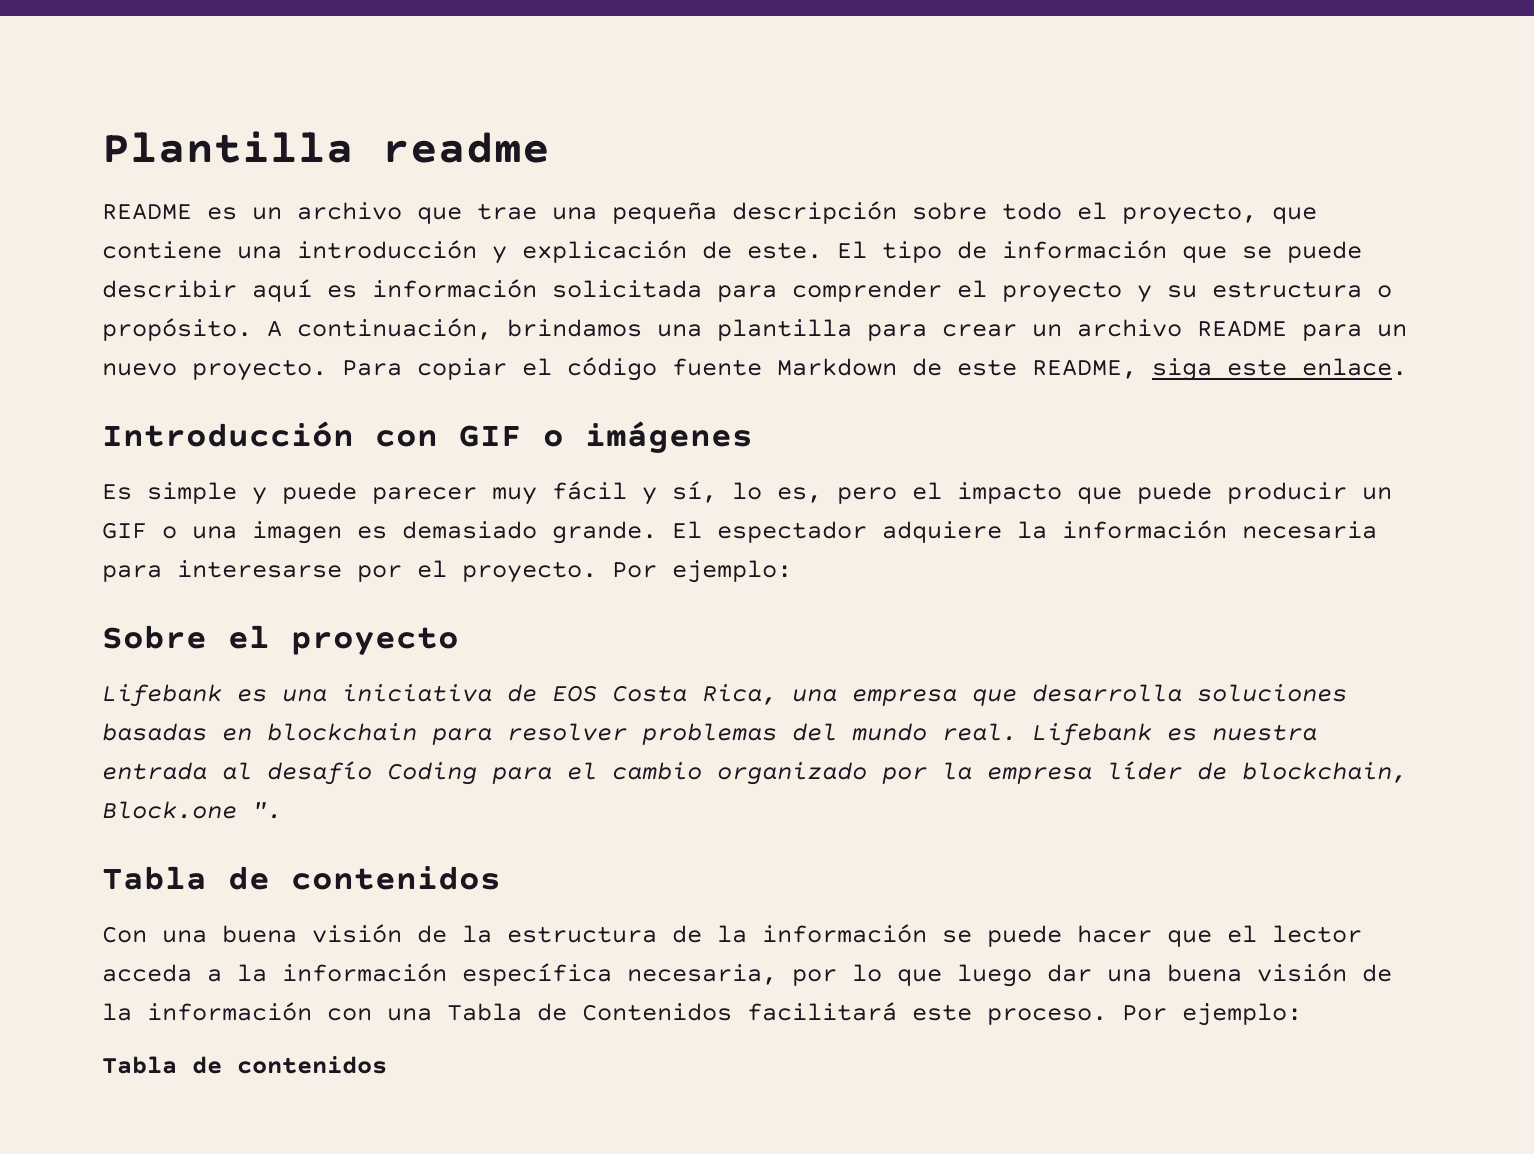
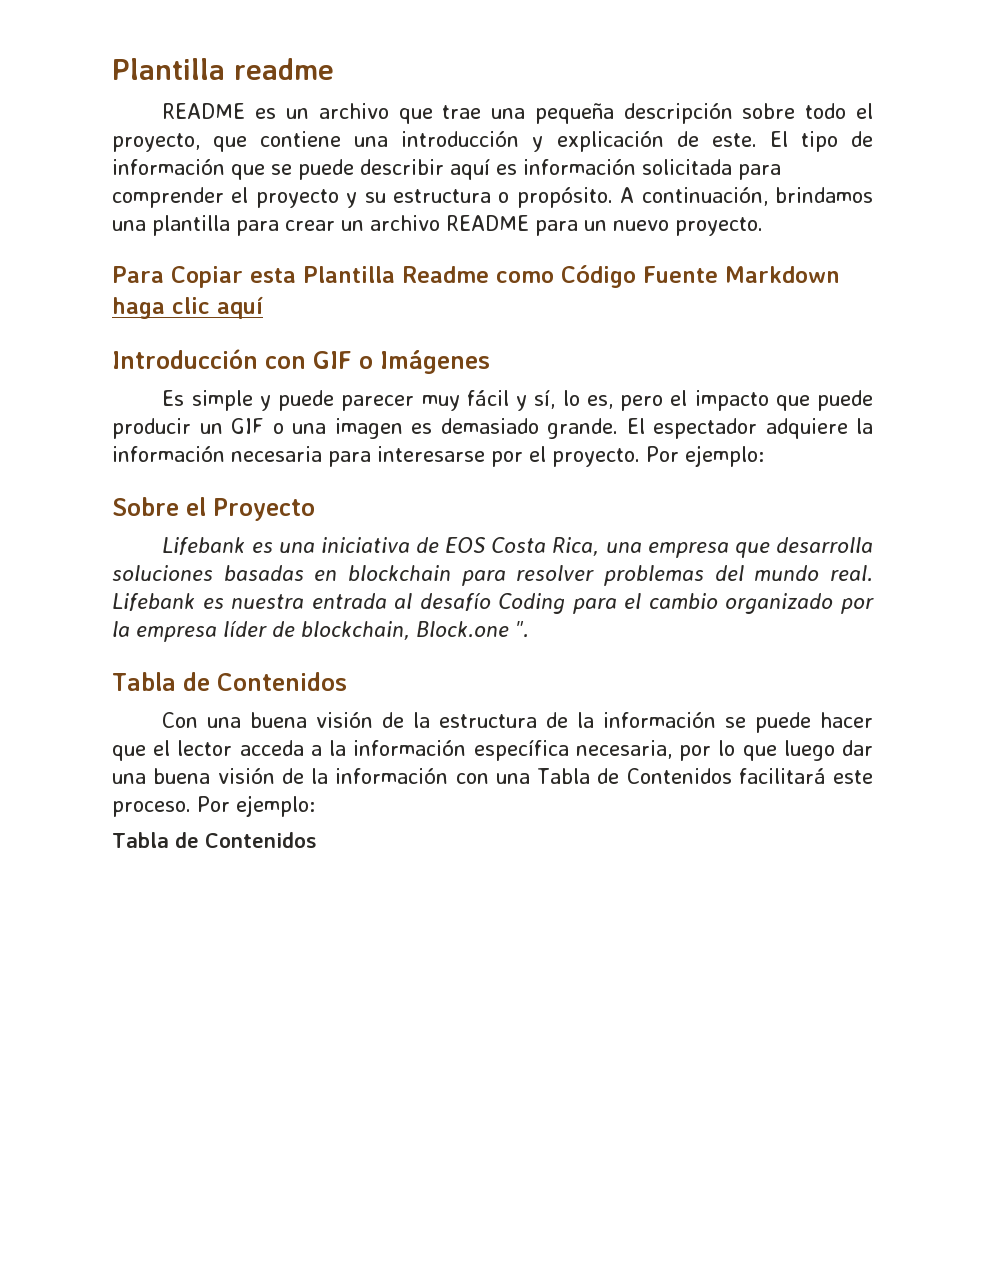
- A continuación, brindamos una plantilla para crear un archivo README para un nuevo proyecto. Para copiar el código fuente Markdown de este README, siga este enlace.
+ A continuación, brindamos una plantilla para crear un archivo README para un nuevo proyecto.
+ Para Copiar esta Plantilla Readme como Código Fuente Markdown haga clic aquí
- Introducción con GIF o imágenes
+ Introducción con GIF o Imágenes
- Sobre el proyecto
+ Sobre el Proyecto
  Lifebank es nuestra entrada al desafío Coding para el cambio organizado por la empresa líder de blockchain, Block.one ".
- Tabla de contenidos
+ Tabla de Contenidos
  Con una buena visión de la estructura de la información se puede hacer que el lector acceda a la información específica necesaria, por lo que luego dar una buena visión de la información con una Tabla de Contenidos facilitará este proceso. Por ejemplo:
- Tabla de contenidos
+ Tabla de Contenidos

